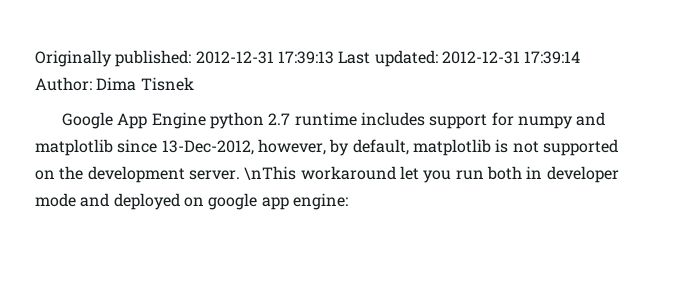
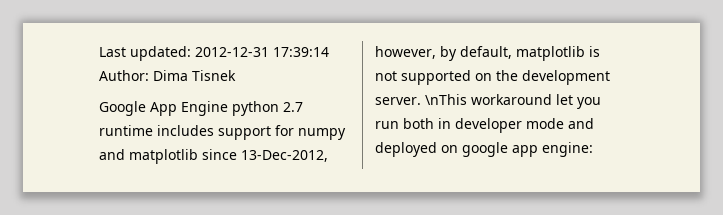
- Originally published: 2012-12-31 17:39:13 Last updated: 2012-12-31 17:39:14 Author: Dima Tisnek
+ Last updated: 2012-12-31 17:39:14 Author: Dima Tisnek

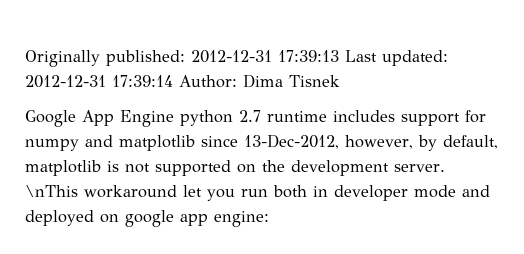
- Last updated: 2012-12-31 17:39:14 Author: Dima Tisnek
+ Originally published: 2012-12-31 17:39:13 Last updated: 2012-12-31 17:39:14 Author: Dima Tisnek

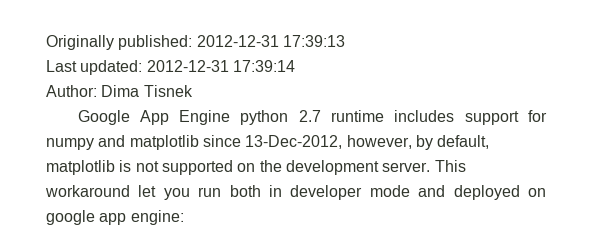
- Originally published: 2012-12-31 17:39:13 Last updated: 2012-12-31 17:39:14 Author: Dima Tisnek
+ Originally published: 2012-12-31 17:39:13
+ Last updated: 2012-12-31 17:39:14
+ Author: Dima Tisnek
- \nThis workaround let you run both in developer mode and deployed on google app engine:
+ This workaround let you run both in developer mode and deployed on google app engine:

